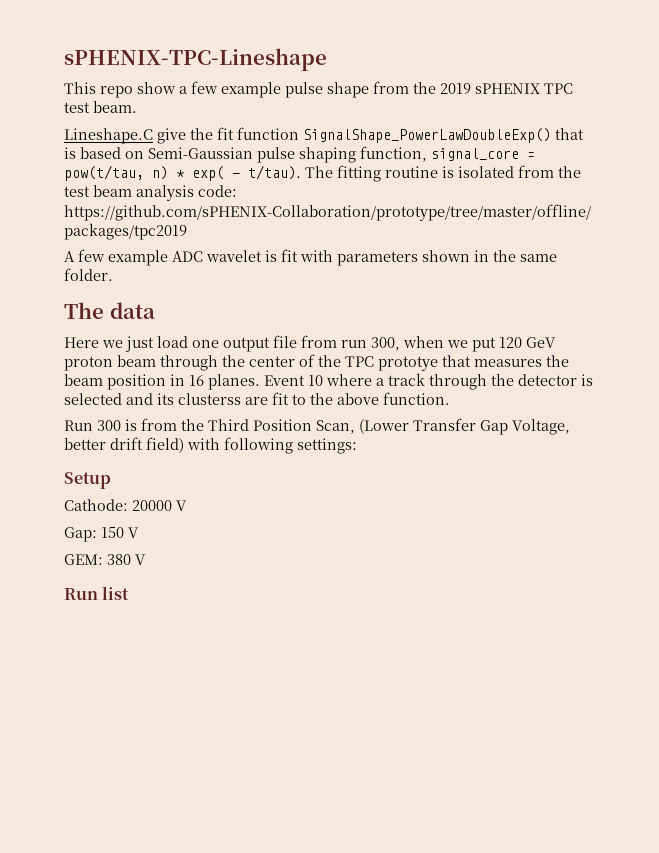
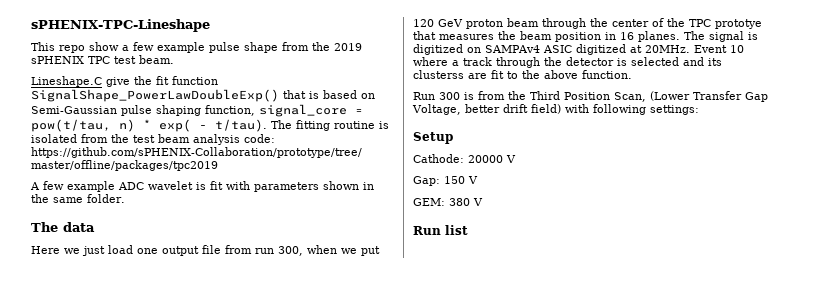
+ The signal is digitized on SAMPAv4 ASIC digitized at 20MHz.

